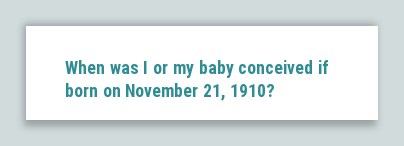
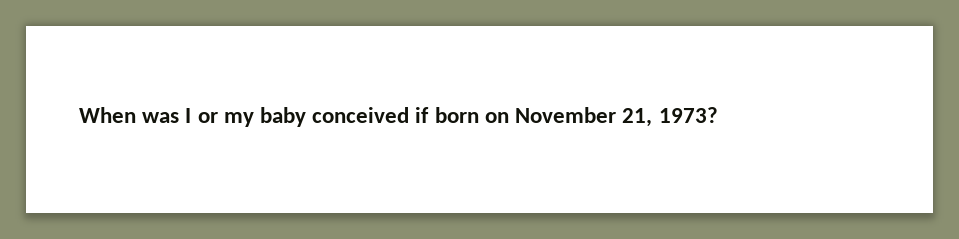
- When was I or my baby conceived if born on November 21, 1910?
+ When was I or my baby conceived if born on November 21, 1973?

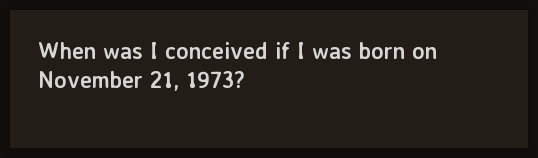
- When was I or my baby conceived if born on November 21, 1973?
+ When was I conceived if I was born on November 21, 1973?

